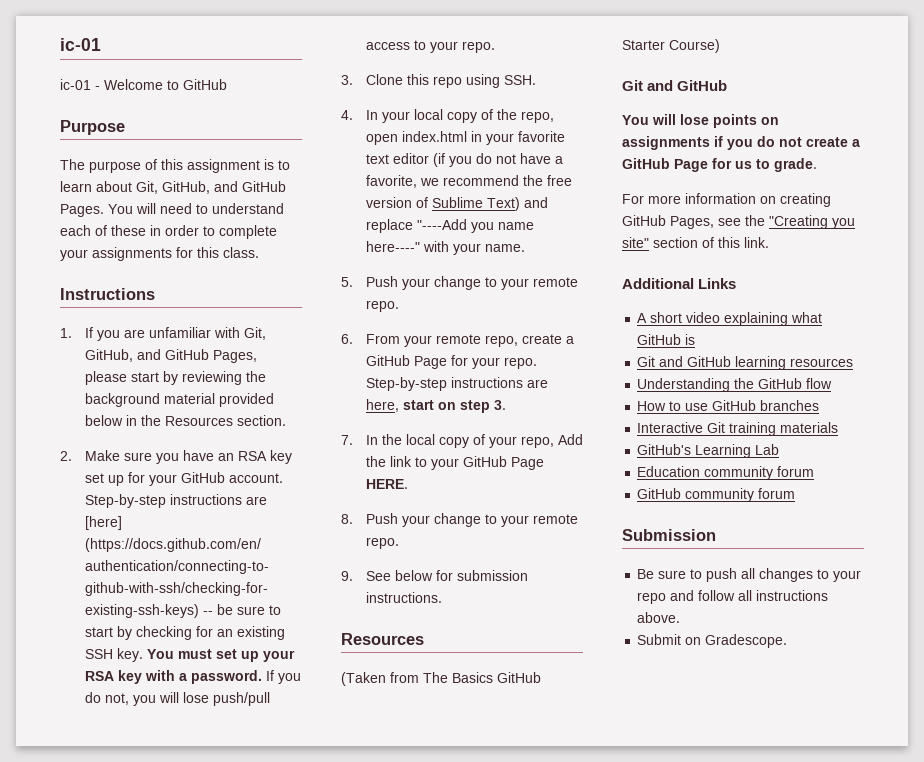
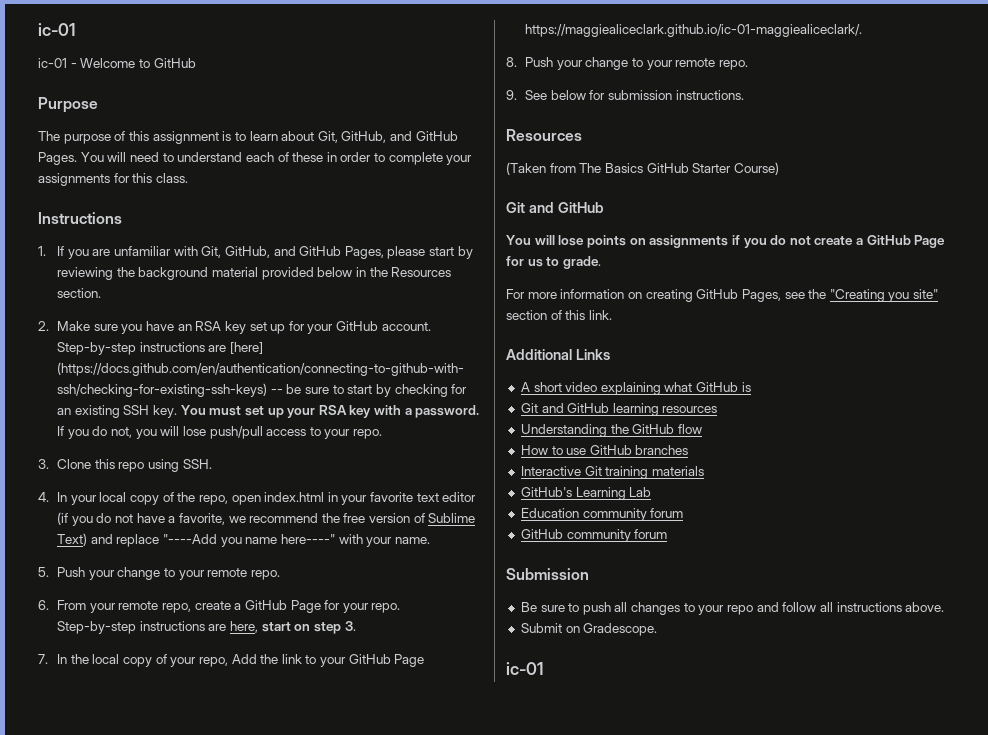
- 7. In the local copy of your repo, Add the link to your GitHub Page HERE.
+ 7. In the local copy of your repo, Add the link to your GitHub Page https://maggiealiceclark.github.io/ic-01-maggiealiceclark/.
  Submit on Gradescope.
+ ic-01

